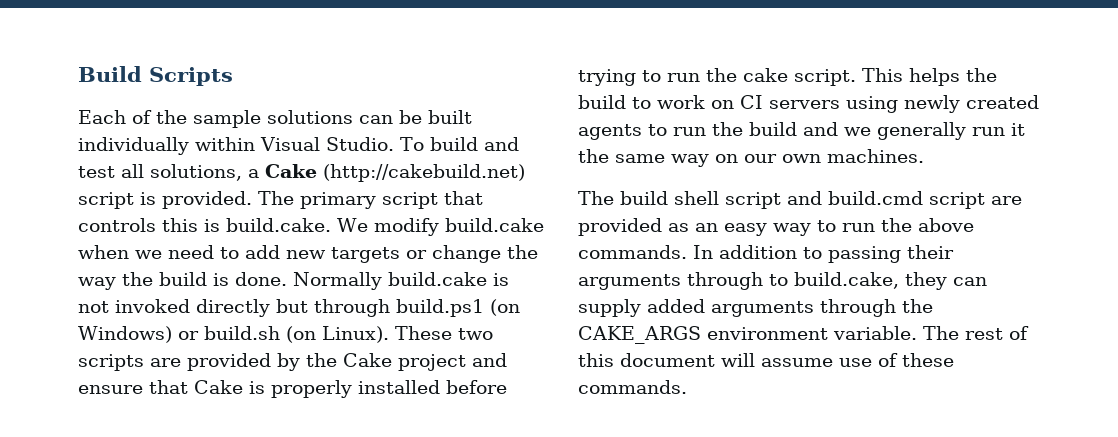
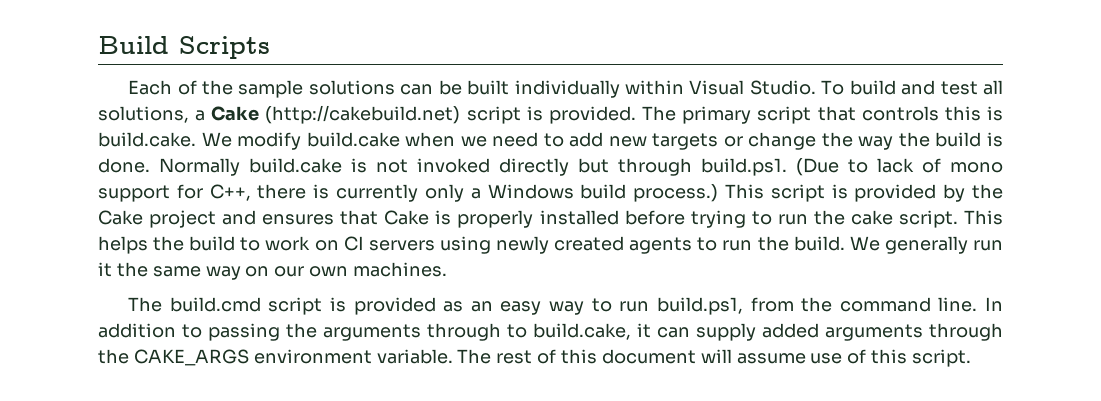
- Normally build.cake is not invoked directly but through build.ps1 (on Windows) or build.sh (on Linux). These two scripts are provided by the Cake project and ensure that Cake is properly installed before trying to run the cake script.
+ Normally build.cake is not invoked directly but through build.ps1. (Due to lack of mono support for C++, there is currently only a Windows build process.) This script is provided by the Cake project and ensures that Cake is properly installed before trying to run the cake script.
- This helps the build to work on CI servers using newly created agents to run the build and we generally run it the same way on our own machines.
+ This helps the build to work on CI servers using newly created agents to run the build. We generally run it the same way on our own machines.
- The build shell script and build.cmd script are provided as an easy way to run the above commands.
+ The build.cmd script is provided as an easy way to run build.ps1, from the command line.
- In addition to passing their arguments through to build.cake, they can supply added arguments through the CAKE_ARGS environment variable.
+ In addition to passing the arguments through to build.cake, it can supply added arguments through the CAKE_ARGS environment variable.
- The rest of this document will assume use of these commands.
+ The rest of this document will assume use of this script.

